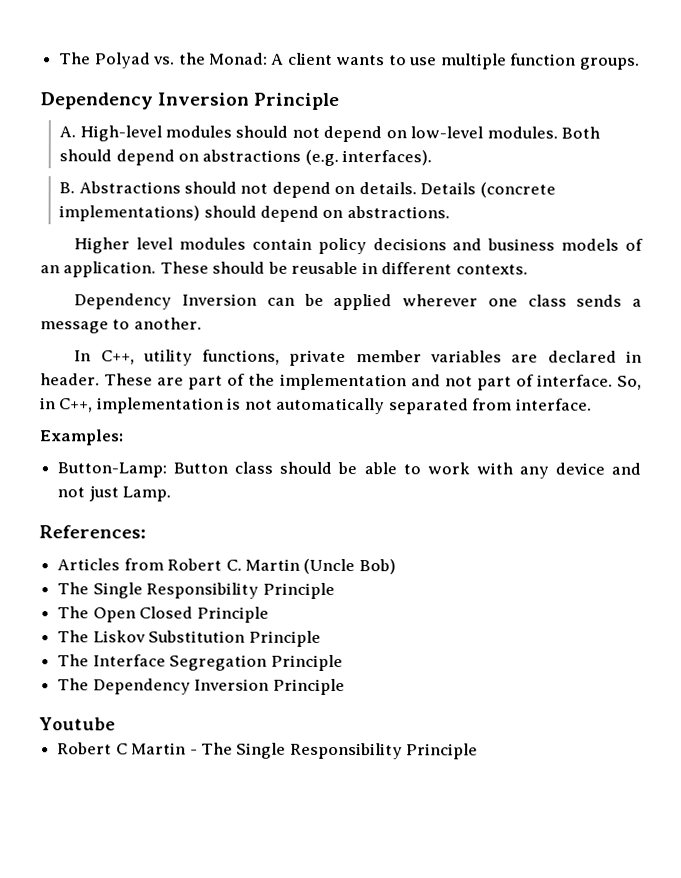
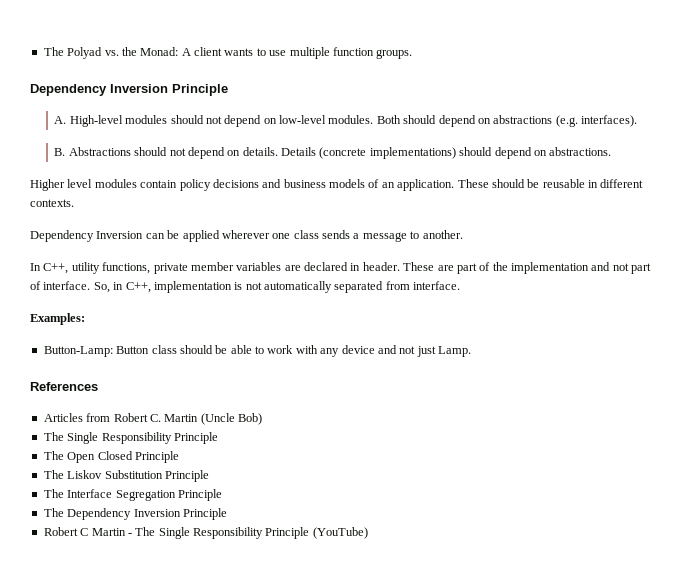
- References:
+ References
- Youtube
- Robert C Martin - The Single Responsibility Principle
+ Robert C Martin - The Single Responsibility Principle (YouTube)

